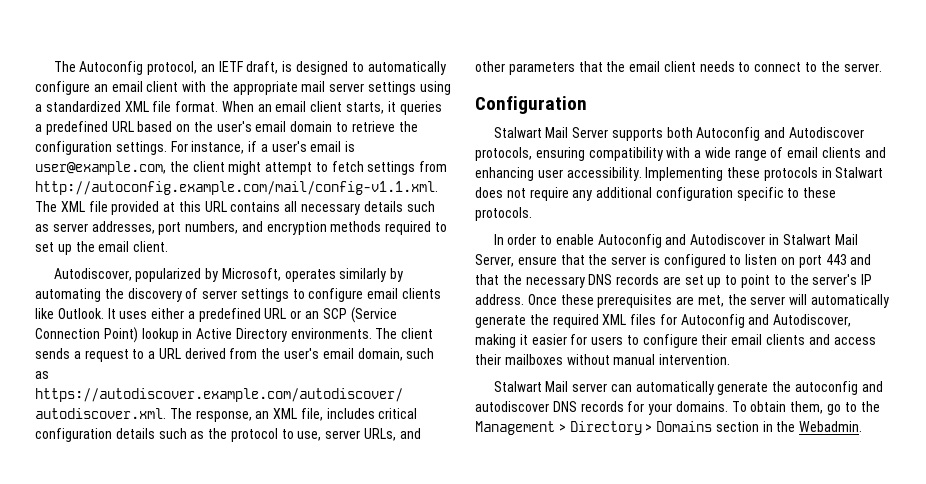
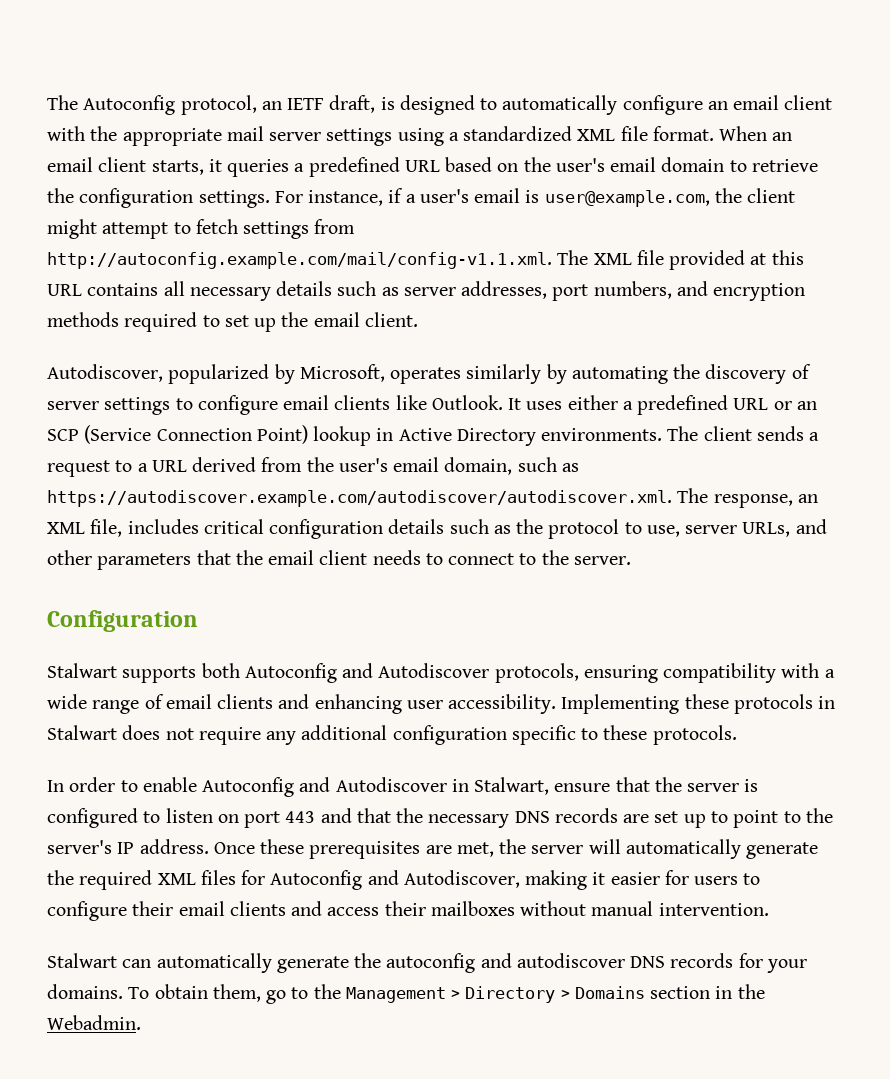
- Stalwart Mail Server supports both Autoconfig and Autodiscover protocols, ensuring compatibility with a wide range of email clients and enhancing user accessibility.
+ Stalwart supports both Autoconfig and Autodiscover protocols, ensuring compatibility with a wide range of email clients and enhancing user accessibility.
- In order to enable Autoconfig and Autodiscover in Stalwart Mail Server, ensure that the server is configured to listen on port 443 and that the necessary DNS records are set up to point to the server's IP address.
+ In order to enable Autoconfig and Autodiscover in Stalwart, ensure that the server is configured to listen on port 443 and that the necessary DNS records are set up to point to the server's IP address.
- Stalwart Mail server can automatically generate the autoconfig and autodiscover DNS records for your domains.
+ Stalwart can automatically generate the autoconfig and autodiscover DNS records for your domains.

